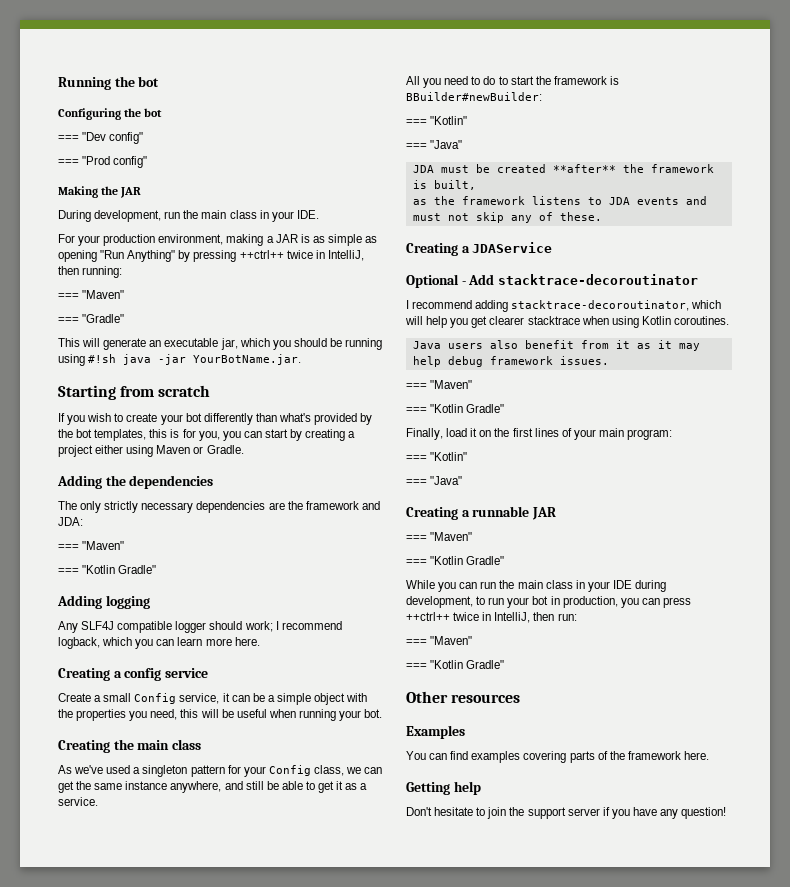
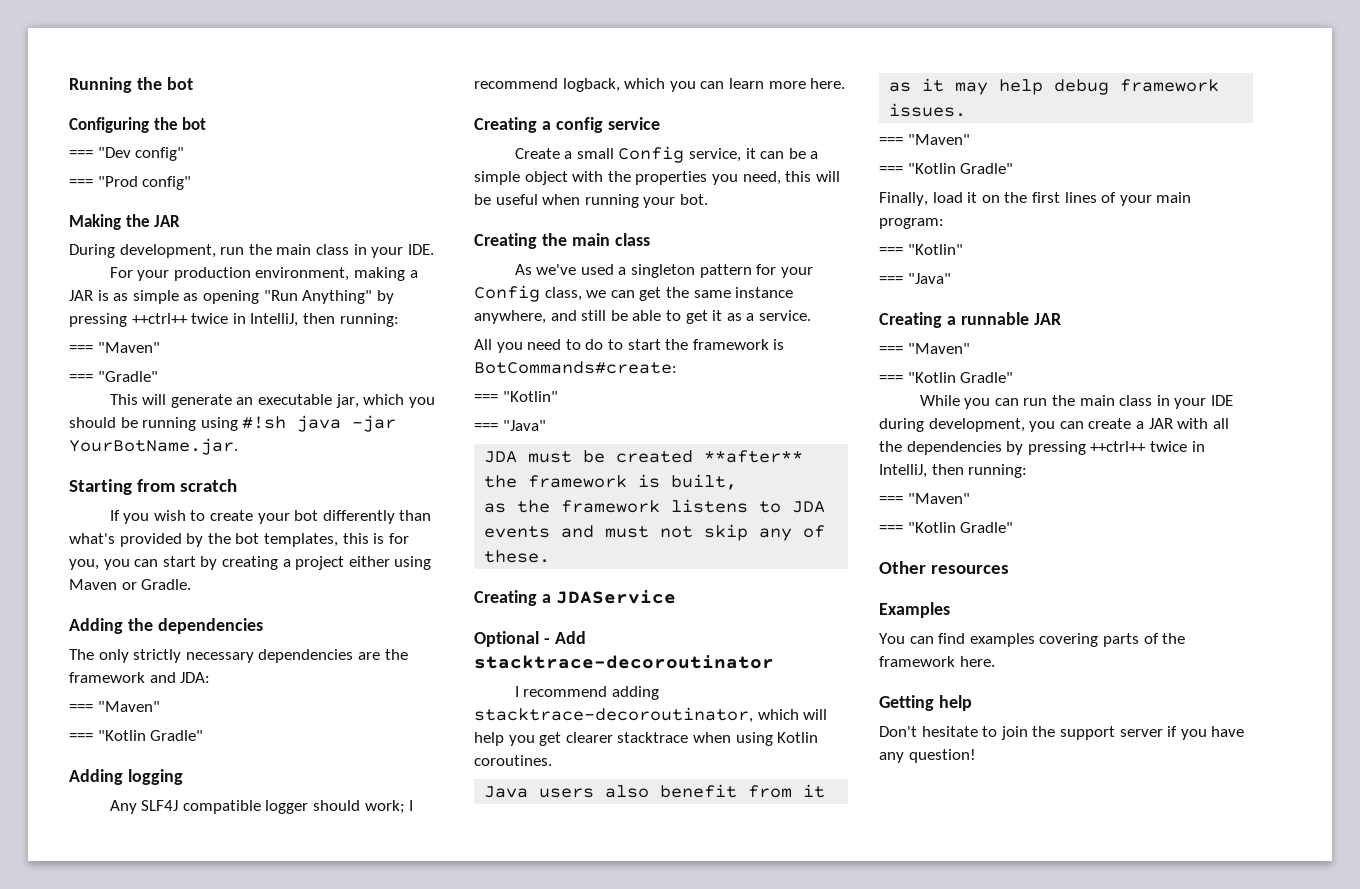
- All you need to do to start the framework is BBuilder#newBuilder:
+ All you need to do to start the framework is BotCommands#create:
- While you can run the main class in your IDE during development, to run your bot in production, you can press ++ctrl++ twice in IntelliJ, then run:
+ While you can run the main class in your IDE during development, you can create a JAR with all the dependencies by pressing ++ctrl++ twice in IntelliJ, then running:

